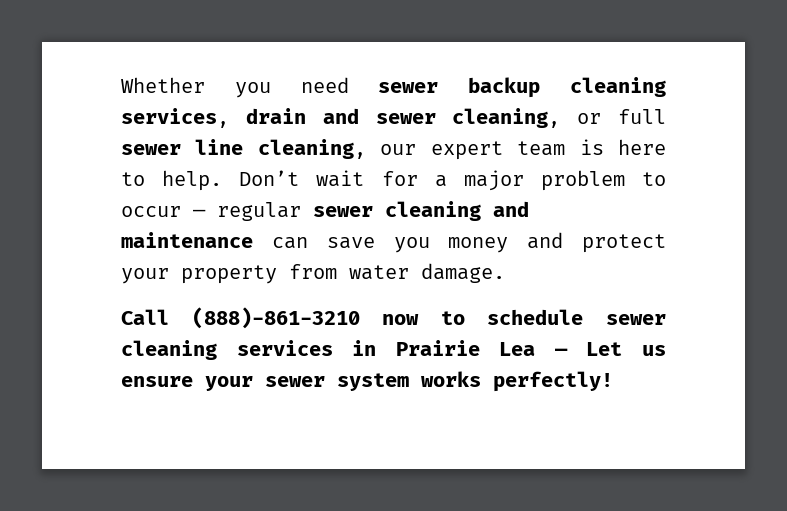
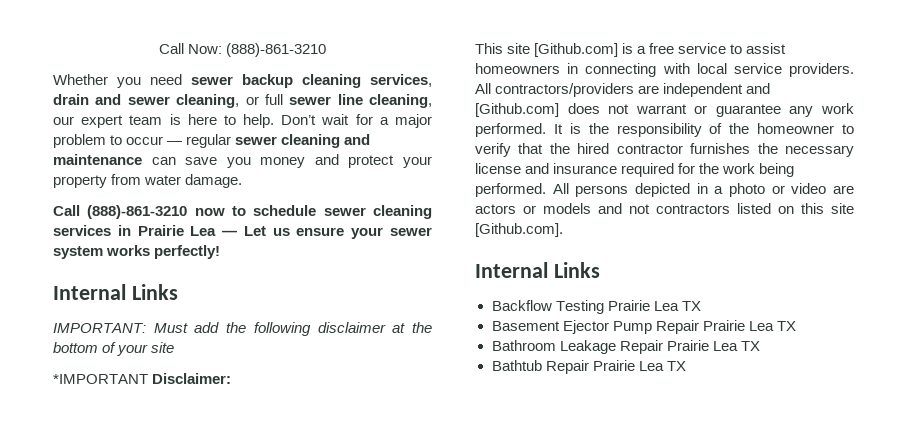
+ Call Now: (888)-861-3210
  Call (888)-861-3210 now to schedule sewer cleaning services in Prairie Lea — Let us ensure your sewer system works perfectly!
+ Internal Links
+ IMPORTANT: Must add the following disclaimer at the bottom of your site
+ *IMPORTANT Disclaimer:
+ This site [Github.com] is a free service to assist homeowners in connecting with local service providers. All contractors/providers are independent and [Github.com] does not warrant or guarantee any work performed. It is the responsibility of the homeowner to verify that the hired contractor furnishes the necessary license and insurance required for the work being performed. All persons depicted in a photo or video are actors or models and not contractors listed on this site [Github.com].
+ Internal Links
+ Backflow Testing Prairie Lea TX
+ Basement Ejector Pump Repair Prairie Lea TX
+ Bathroom Leakage Repair Prairie Lea TX
+ Bathtub Repair Prairie Lea TX

